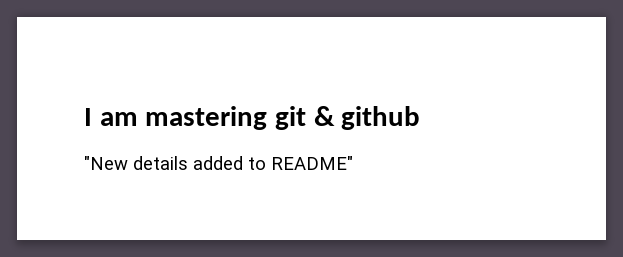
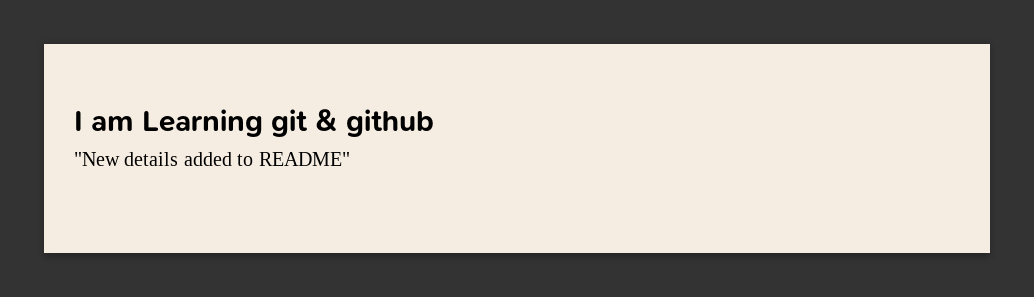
- I am mastering git & github
+ I am Learning git & github

